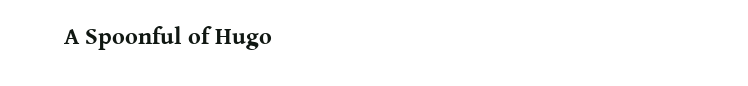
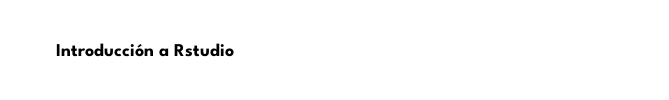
- A Spoonful of Hugo
+ Introducción a Rstudio

